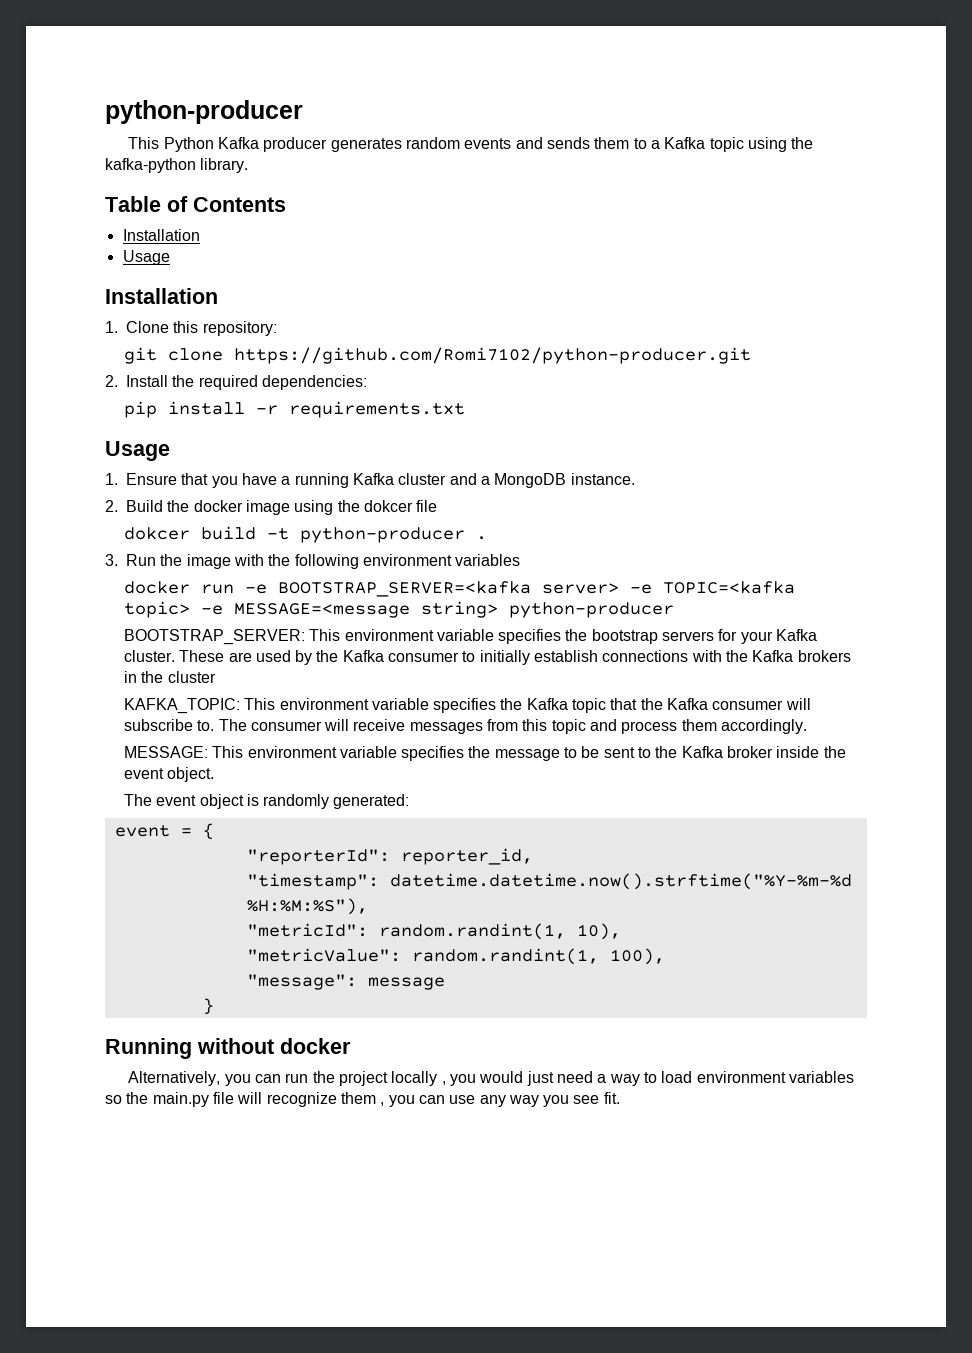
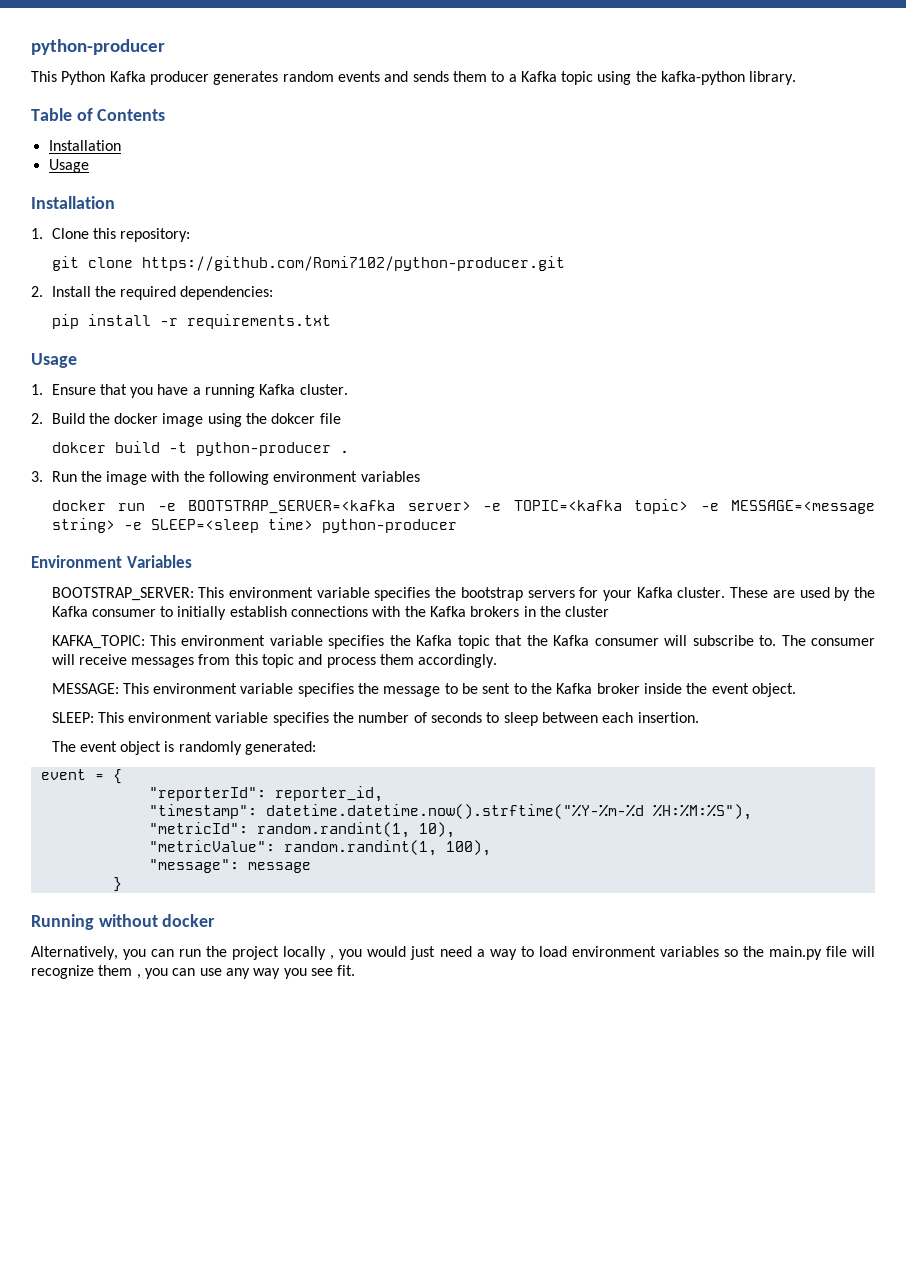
- 1. Ensure that you have a running Kafka cluster and a MongoDB instance.
+ 1. Ensure that you have a running Kafka cluster.
- docker run -e BOOTSTRAP_SERVER=<kafka server> -e TOPIC=<kafka topic> -e MESSAGE=<message string> python-producer
+ docker run -e BOOTSTRAP_SERVER=<kafka server> -e TOPIC=<kafka topic> -e MESSAGE=<message string> -e SLEEP=<sleep time> python-producer
+ Environment Variables
+ SLEEP: This environment variable specifies the number of seconds to sleep between each insertion.

